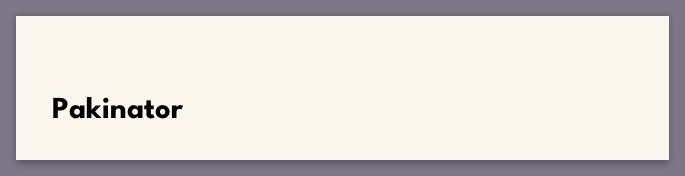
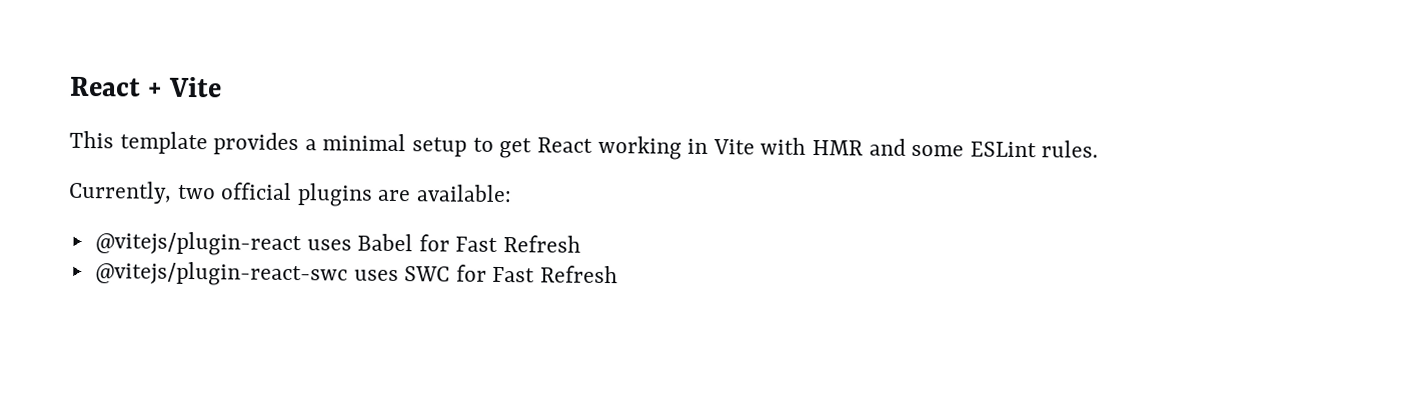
- Pakinator
+ React + Vite
+ This template provides a minimal setup to get React working in Vite with HMR and some ESLint rules.
+ Currently, two official plugins are available:
+ @vitejs/plugin-react uses Babel for Fast Refresh
+ @vitejs/plugin-react-swc uses SWC for Fast Refresh

